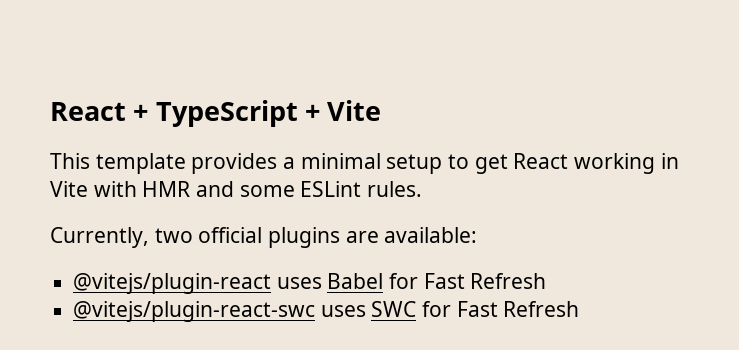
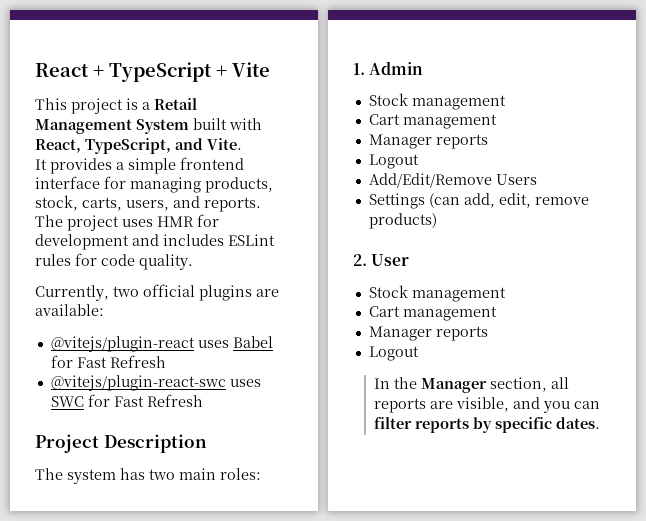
- This template provides a minimal setup to get React working in Vite with HMR and some ESLint rules.
+ This project is a Retail Management System built with React, TypeScript, and Vite.
+ It provides a simple frontend interface for managing products, stock, carts, users, and reports. The project uses HMR for development and includes ESLint rules for code quality.
+ Project Description
+ The system has two main roles:
+ 1. Admin
+ Stock management
+ Cart management
+ Manager reports
+ Logout
+ Add/Edit/Remove Users
+ Settings (can add, edit, remove products)
+ 2. User
+ Stock management
+ Cart management
+ Manager reports
+ Logout
+ In the Manager section, all reports are visible, and you can filter reports by specific dates.

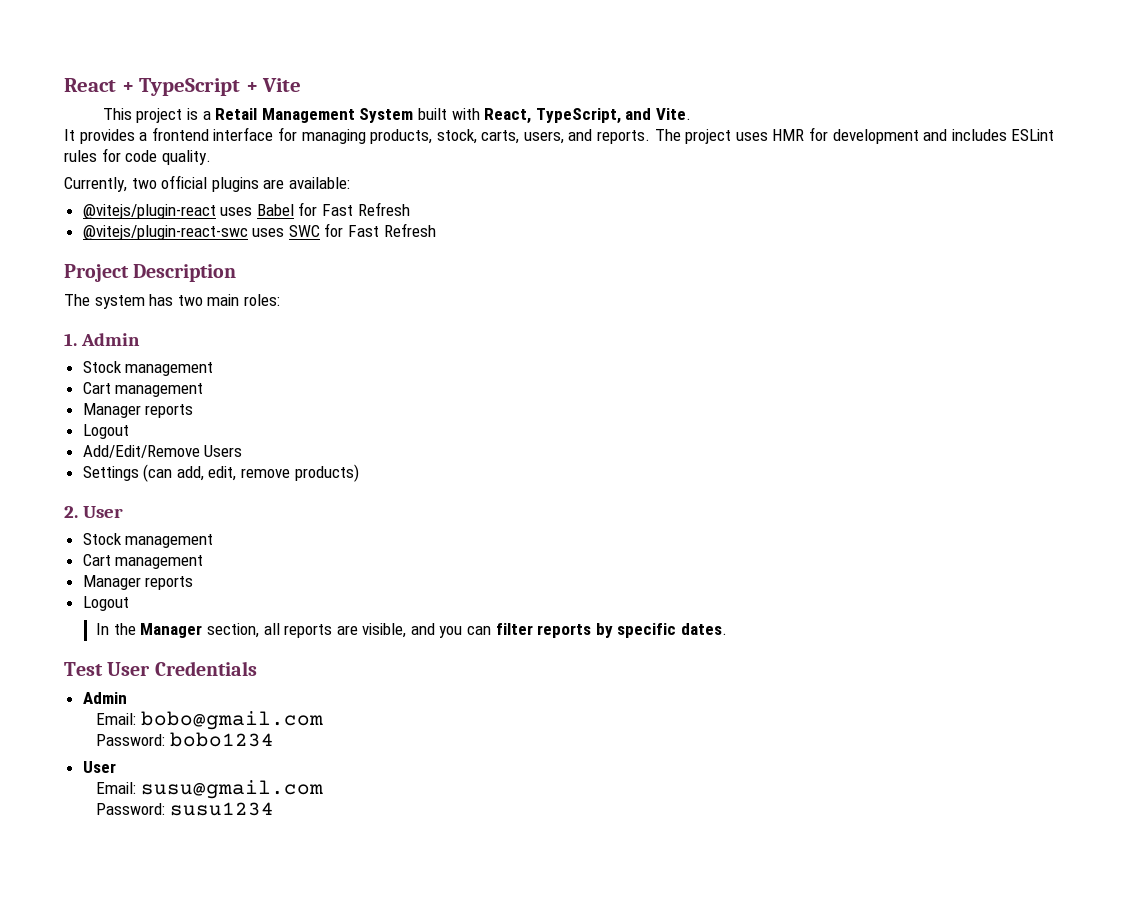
- It provides a simple frontend interface for managing products, stock, carts, users, and reports.
+ It provides a frontend interface for managing products, stock, carts, users, and reports.
+ Test User Credentials
+ Admin
+ Email: bobo@gmail.com
+ Password: bobo1234
+ User
+ Email: susu@gmail.com
+ Password: susu1234

